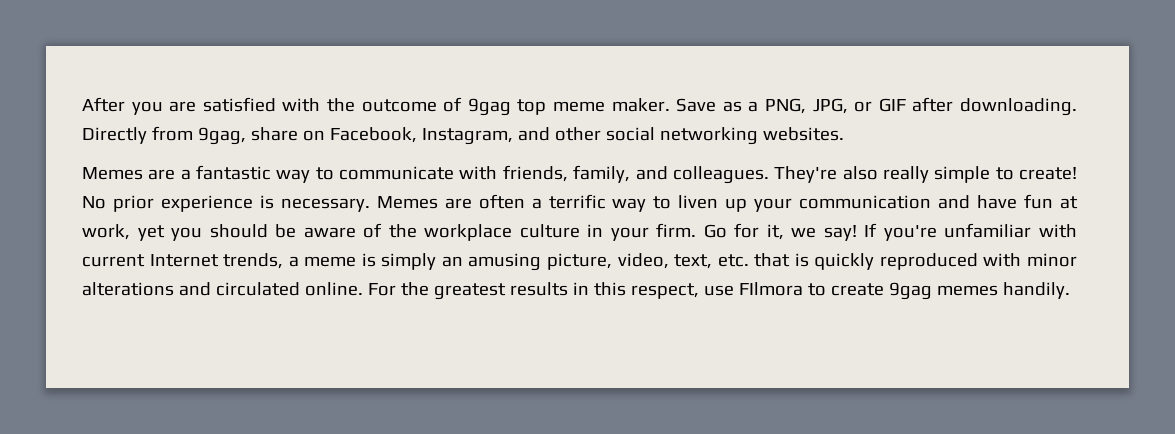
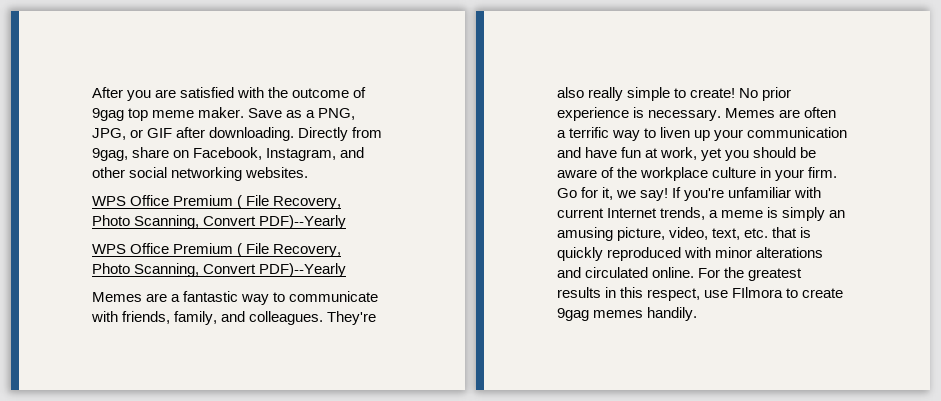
  Directly from 9gag, share on Facebook, Instagram, and other social networking websites.
+ WPS Office Premium ( File Recovery, Photo Scanning, Convert PDF)--Yearly
+ WPS Office Premium ( File Recovery, Photo Scanning, Convert PDF)--Yearly

